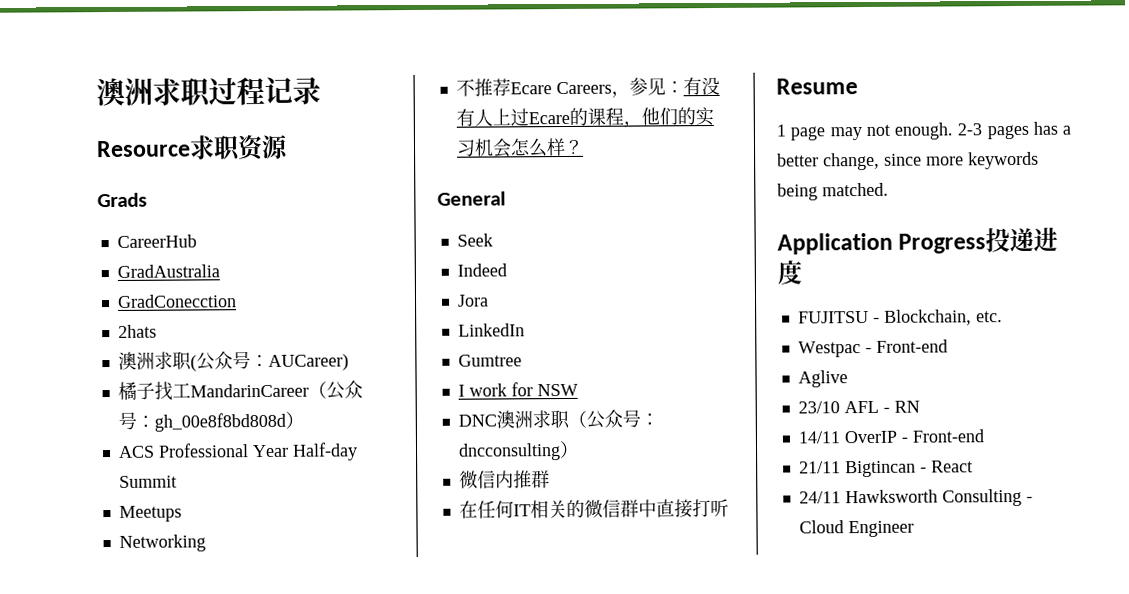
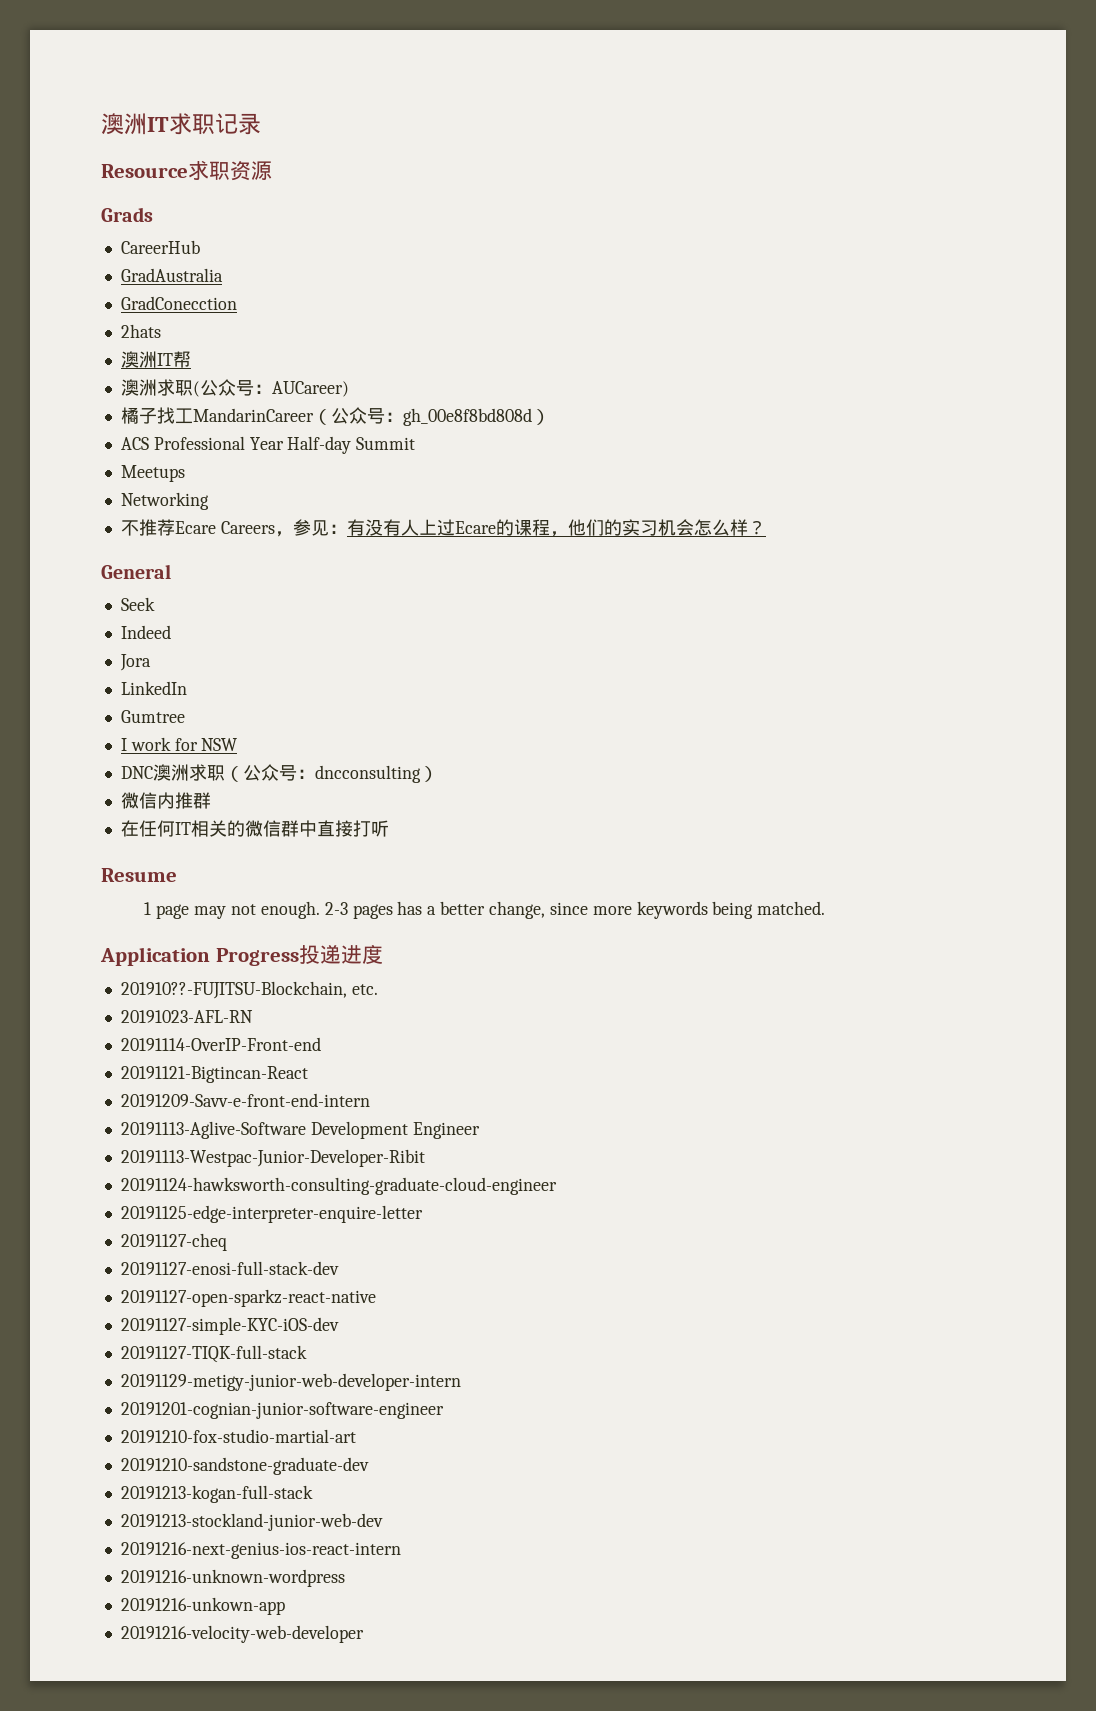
- 澳洲求职过程记录
+ 澳洲IT求职记录
+ 澳洲IT帮
- FUJITSU - Blockchain, etc.
- Westpac - Front-end
- Aglive
- 23/10 AFL - RN
- 14/11 OverIP - Front-end
- 21/11 Bigtincan - React
- 24/11 Hawksworth Consulting - Cloud Engineer
+ 201910??-FUJITSU-Blockchain, etc.
+ 20191023-AFL-RN
+ 20191114-OverIP-Front-end
+ 20191121-Bigtincan-React
+ 20191209-Savv-e-front-end-intern
+ 20191113-Aglive-Software Development Engineer
+ 20191113-Westpac-Junior-Developer-Ribit
+ 20191124-hawksworth-consulting-graduate-cloud-engineer
+ 20191125-edge-interpreter-enquire-letter
+ 20191127-cheq
+ 20191127-enosi-full-stack-dev
+ 20191127-open-sparkz-react-native
+ 20191127-simple-KYC-iOS-dev
+ 20191127-TIQK-full-stack
+ 20191129-metigy-junior-web-developer-intern
+ 20191201-cognian-junior-software-engineer
+ 20191210-fox-studio-martial-art
+ 20191210-sandstone-graduate-dev
+ 20191213-kogan-full-stack
+ 20191213-stockland-junior-web-dev
+ 20191216-next-genius-ios-react-intern
+ 20191216-unknown-wordpress
+ 20191216-unkown-app
+ 20191216-velocity-web-developer

